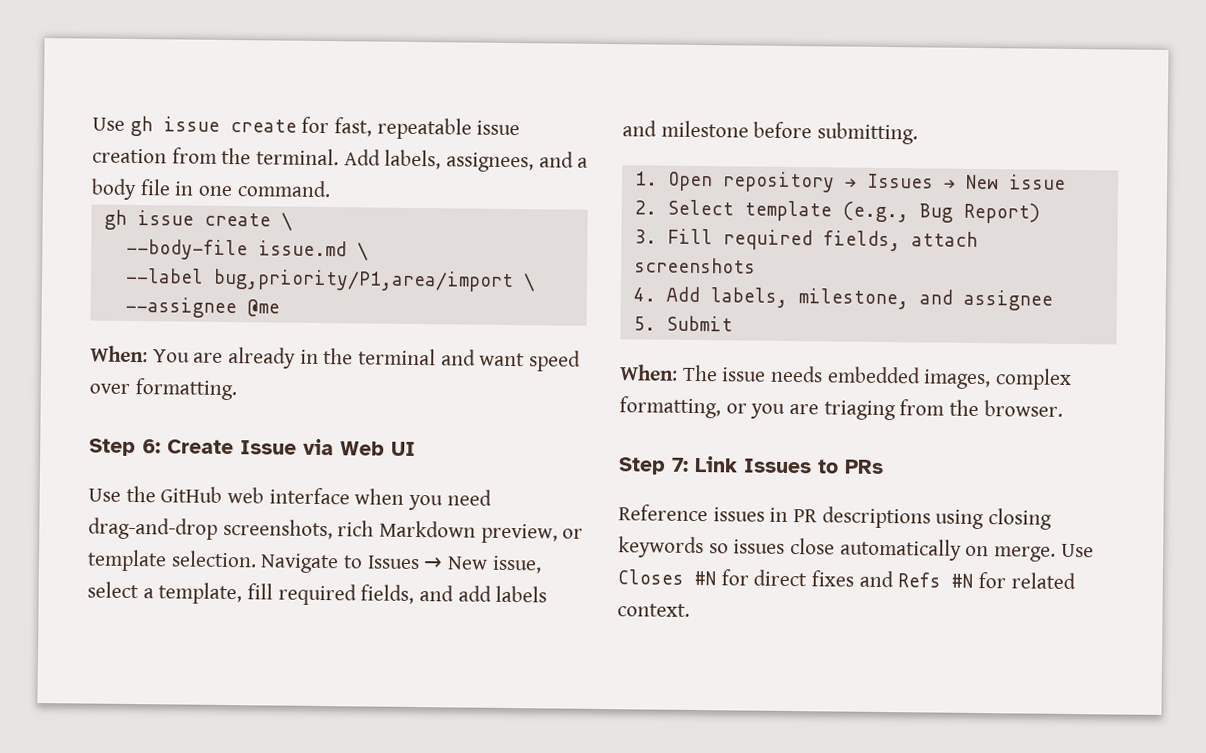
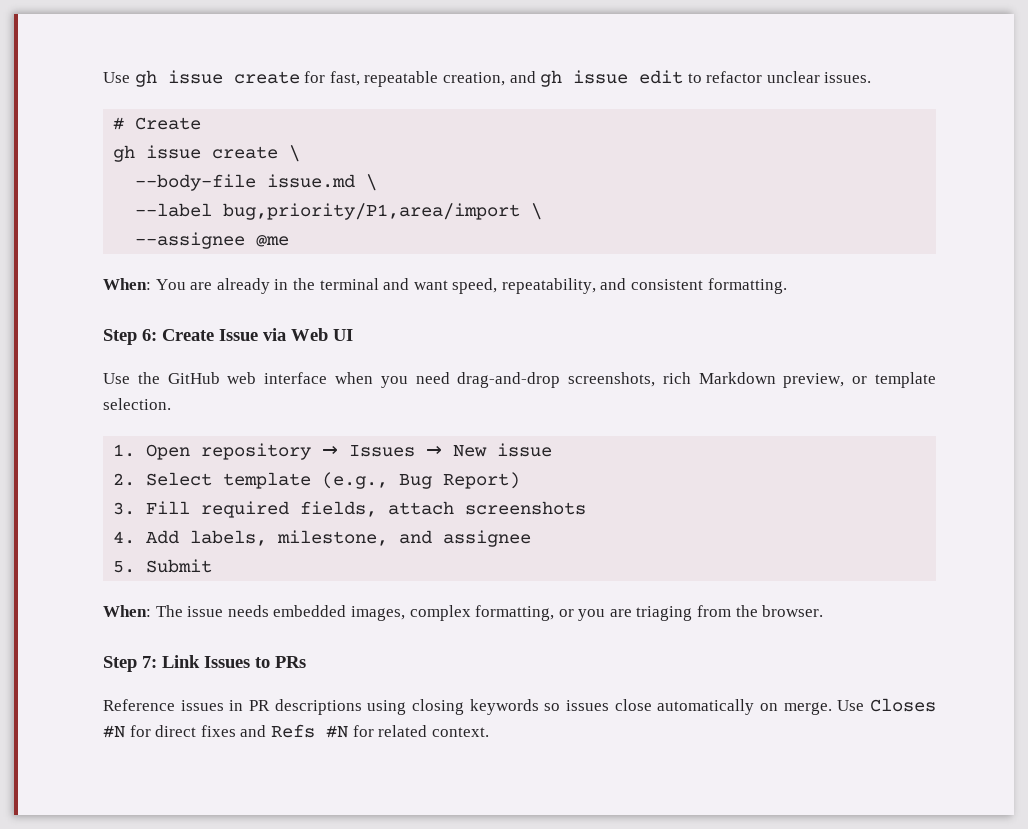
- Use gh issue create for fast, repeatable issue creation from the terminal. Add labels, assignees, and a body file in one command.
+ Use gh issue create for fast, repeatable creation, and gh issue edit to refactor unclear issues.
+ # Create
- When: You are already in the terminal and want speed over formatting.
+ When: You are already in the terminal and want speed, repeatability, and consistent formatting.
- Navigate to Issues → New issue, select a template, fill required fields, and add labels and milestone before submitting.

